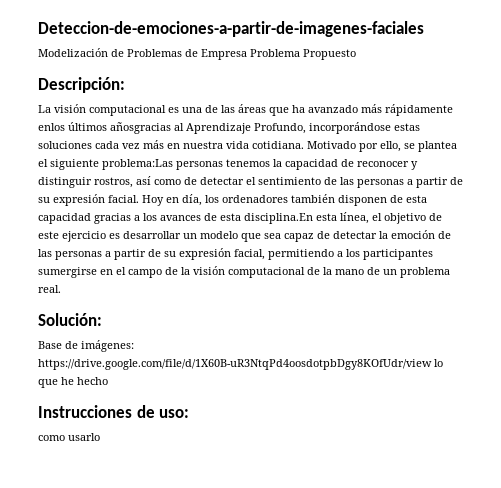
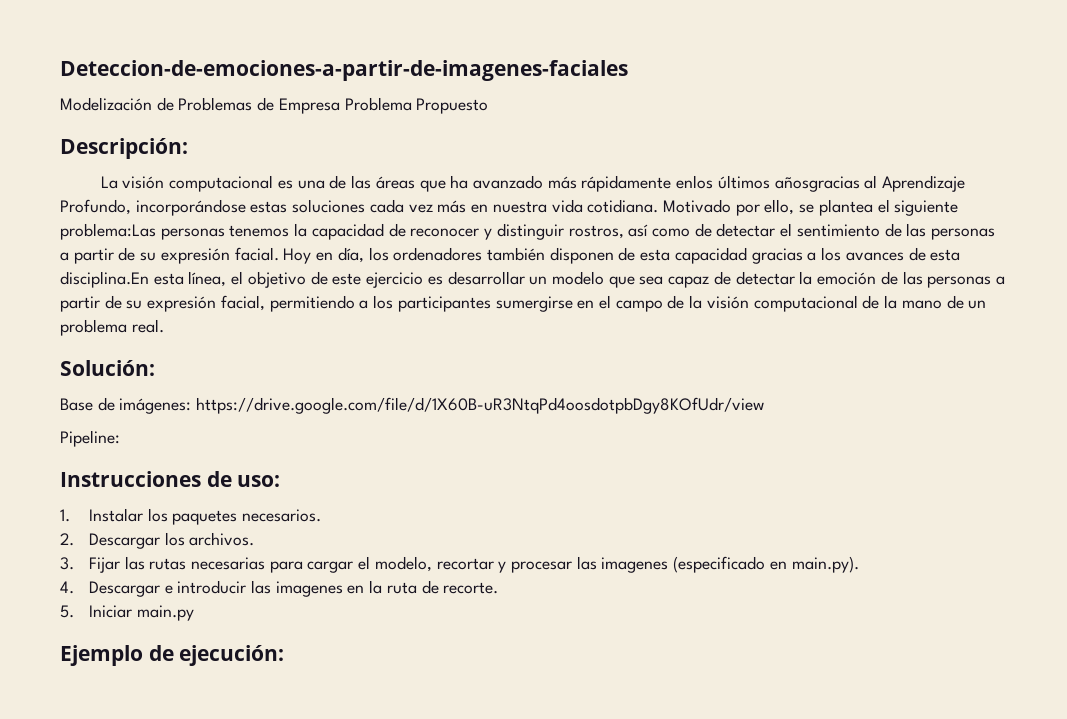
- Base de imágenes: https://drive.google.com/file/d/1X60B-uR3NtqPd4oosdotpbDgy8KOfUdr/view lo que he hecho
+ Base de imágenes: https://drive.google.com/file/d/1X60B-uR3NtqPd4oosdotpbDgy8KOfUdr/view
+ Pipeline:
- como usarlo
+ 1. Instalar los paquetes necesarios.
+ 2. Descargar los archivos.
+ 3. Fijar las rutas necesarias para cargar el modelo, recortar y procesar las imagenes (especificado en main.py).
+ 4. Descargar e introducir las imagenes en la ruta de recorte.
+ 5. Iniciar main.py
+ Ejemplo de ejecución:

